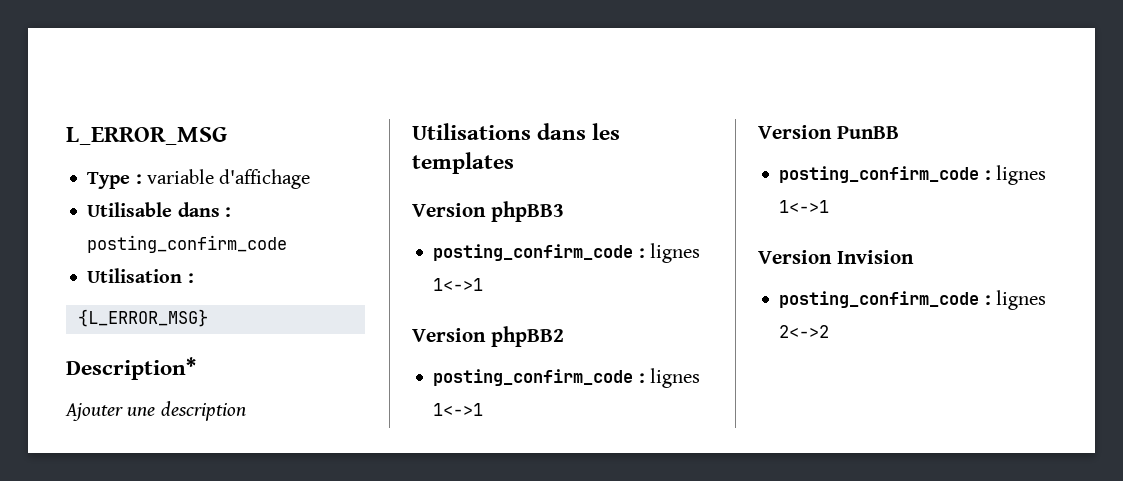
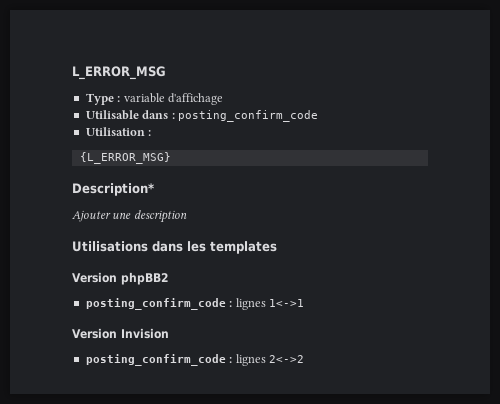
- Version phpBB3
- posting_confirm_code : lignes 1<->1
- Version PunBB
- posting_confirm_code : lignes 1<->1

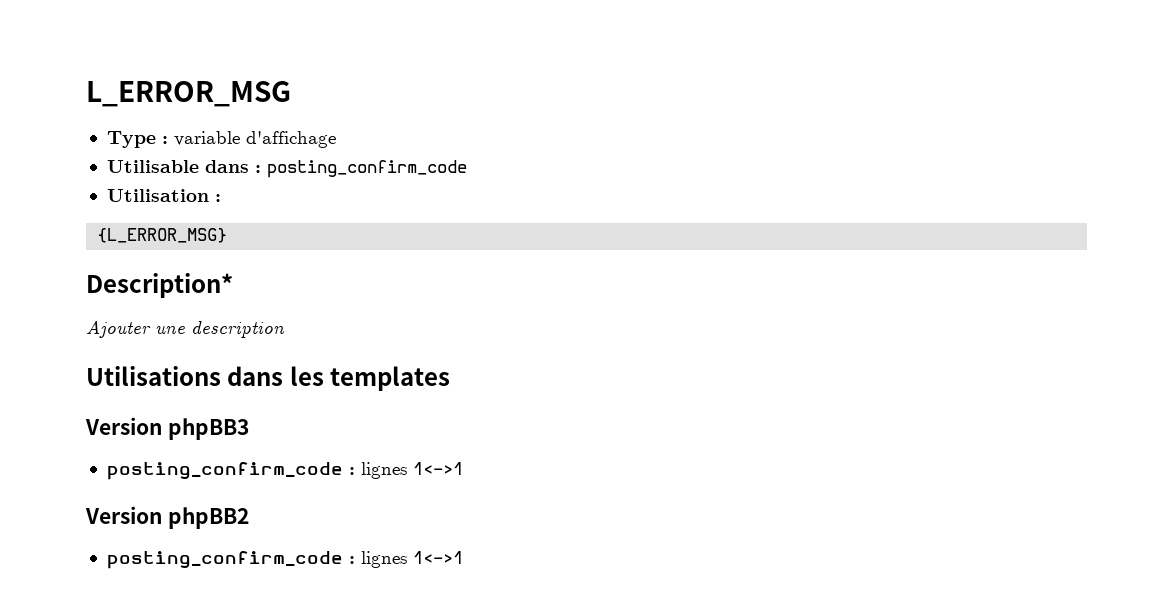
- Version phpBB2
+ Version phpBB3
- Version Invision
- posting_confirm_code : lignes 2<->2
+ Version phpBB2
+ posting_confirm_code : lignes 1<->1

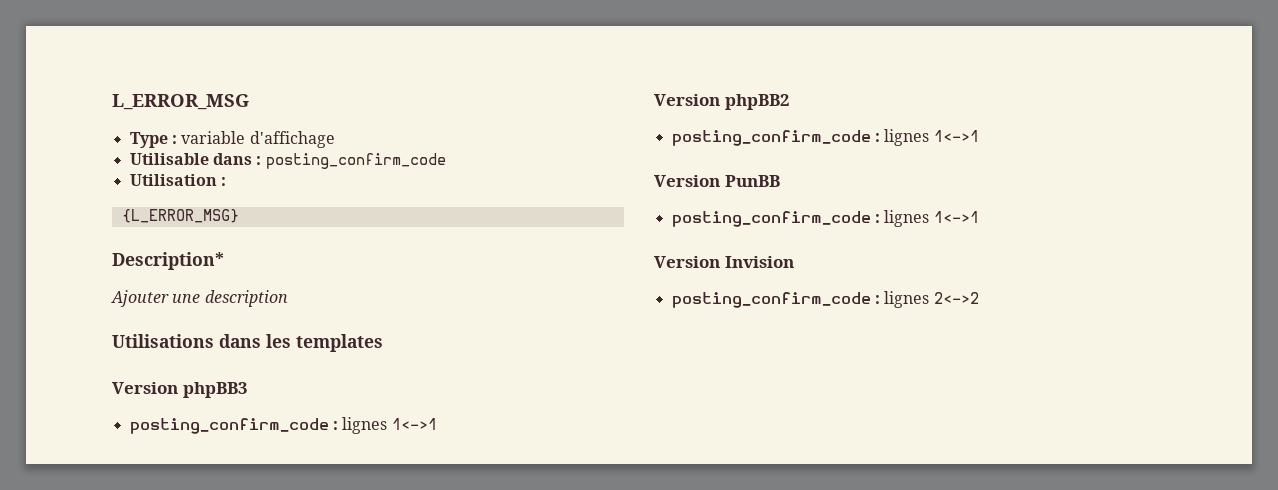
+ Version PunBB
+ posting_confirm_code : lignes 1<->1
+ Version Invision
+ posting_confirm_code : lignes 2<->2

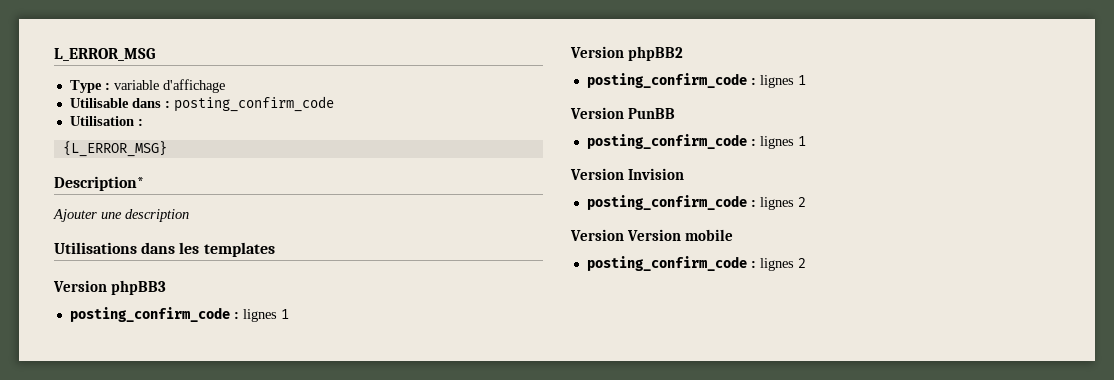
  Version phpBB3
- posting_confirm_code : lignes 1<->1
+ posting_confirm_code : lignes 1
  Version phpBB2
- posting_confirm_code : lignes 1<->1
+ posting_confirm_code : lignes 1
  Version PunBB
- posting_confirm_code : lignes 1<->1
+ posting_confirm_code : lignes 1
  Version Invision
- posting_confirm_code : lignes 2<->2
+ posting_confirm_code : lignes 2
+ Version Version mobile
+ posting_confirm_code : lignes 2

